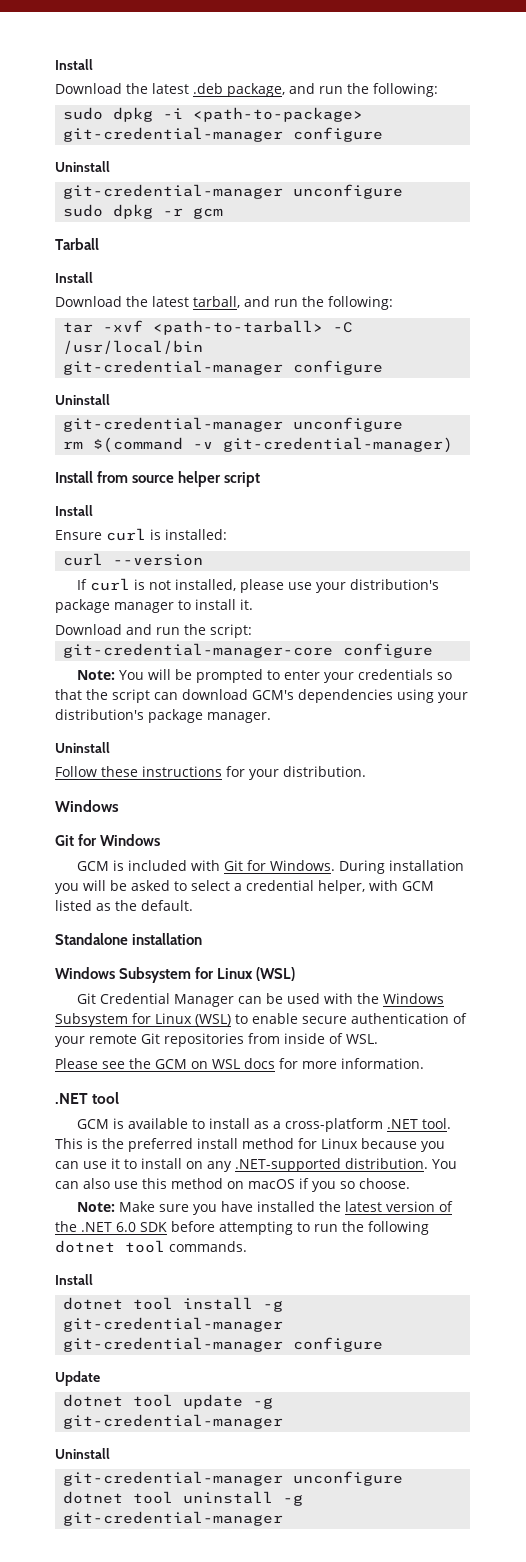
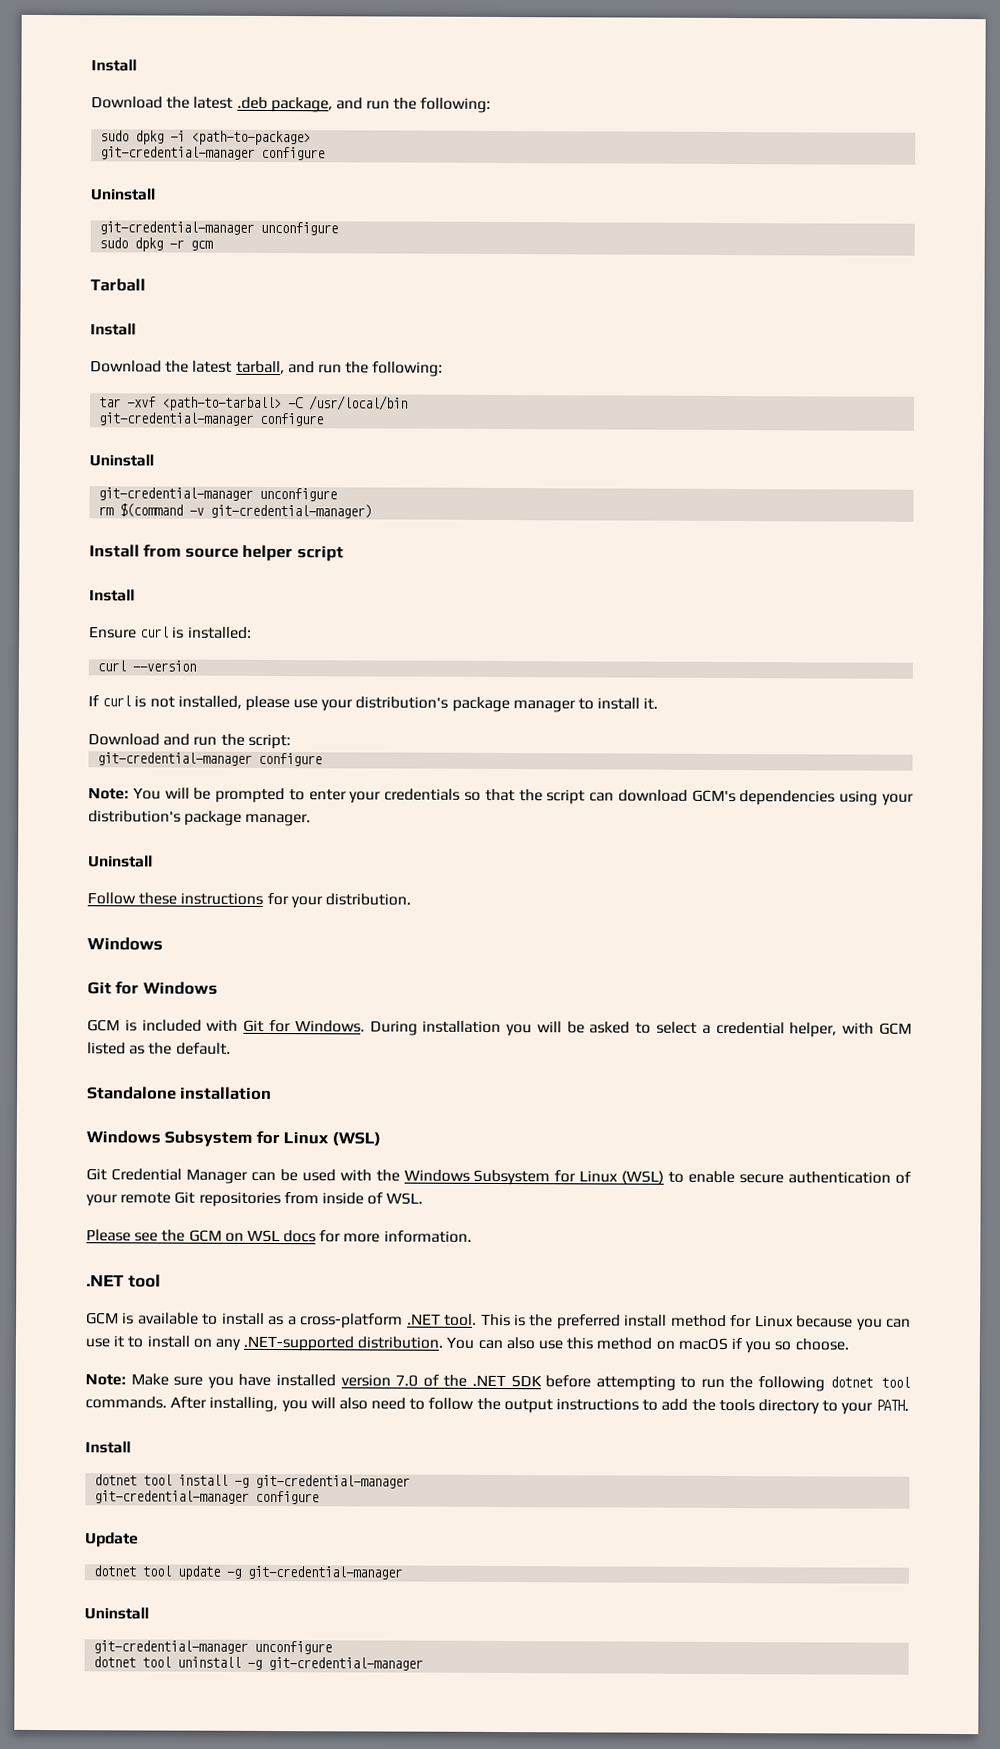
  Download and run the script:
- git-credential-manager-core configure
+ git-credential-manager configure
- Note: Make sure you have installed the latest version of the .NET 6.0 SDK before attempting to run the following dotnet tool commands.
+ Note: Make sure you have installed version 7.0 of the .NET SDK before attempting to run the following dotnet tool commands. After installing, you will also need to follow the output instructions to add the tools directory to your PATH.

